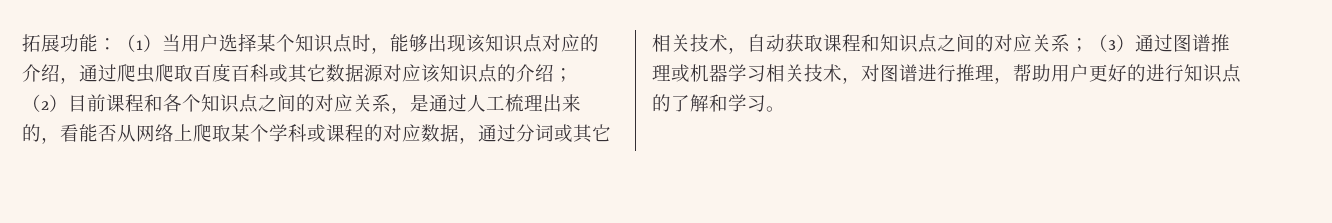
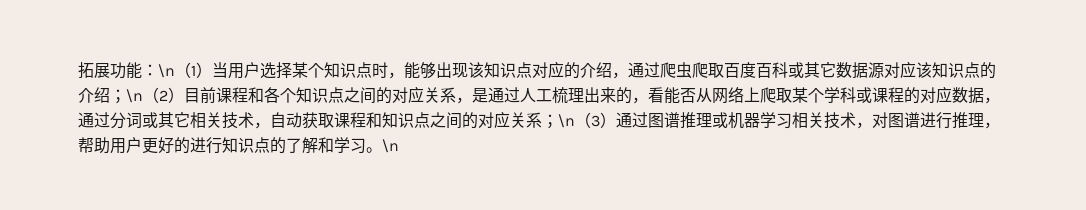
- （1）当用户选择某个知识点时，能够出现该知识点对应的介绍，通过爬虫爬取百度百科或其它数据源对应该知识点的介绍；
+ \n（1）当用户选择某个知识点时，能够出现该知识点对应的介绍，通过爬虫爬取百度百科或其它数据源对应该知识点的介绍；
- （2）目前课程和各个知识点之间的对应关系，是通过人工梳理出来的，看能否从网络上爬取某个学科或课程的对应数据，通过分词或其它相关技术，自动获取课程和知识点之间的对应关系；
+ \n（2）目前课程和各个知识点之间的对应关系，是通过人工梳理出来的，看能否从网络上爬取某个学科或课程的对应数据，通过分词或其它相关技术，自动获取课程和知识点之间的对应关系；
- （3）通过图谱推理或机器学习相关技术，对图谱进行推理，帮助用户更好的进行知识点的了解和学习。
+ \n（3）通过图谱推理或机器学习相关技术，对图谱进行推理，帮助用户更好的进行知识点的了解和学习。\n

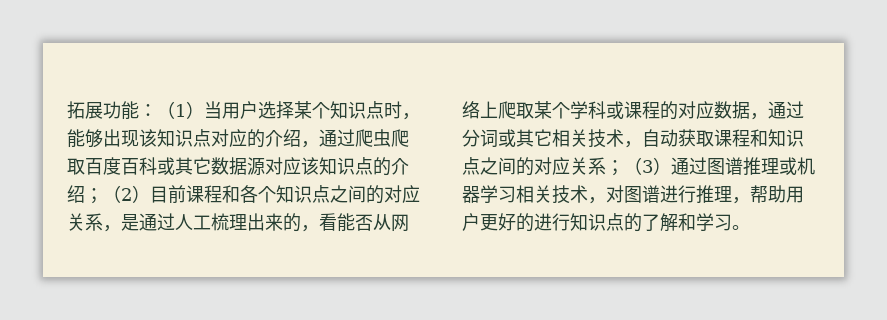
- \n（1）当用户选择某个知识点时，能够出现该知识点对应的介绍，通过爬虫爬取百度百科或其它数据源对应该知识点的介绍；
+ （1）当用户选择某个知识点时，能够出现该知识点对应的介绍，通过爬虫爬取百度百科或其它数据源对应该知识点的介绍；
- \n（2）目前课程和各个知识点之间的对应关系，是通过人工梳理出来的，看能否从网络上爬取某个学科或课程的对应数据，通过分词或其它相关技术，自动获取课程和知识点之间的对应关系；
+ （2）目前课程和各个知识点之间的对应关系，是通过人工梳理出来的，看能否从网络上爬取某个学科或课程的对应数据，通过分词或其它相关技术，自动获取课程和知识点之间的对应关系；
- \n（3）通过图谱推理或机器学习相关技术，对图谱进行推理，帮助用户更好的进行知识点的了解和学习。\n
+ （3）通过图谱推理或机器学习相关技术，对图谱进行推理，帮助用户更好的进行知识点的了解和学习。

